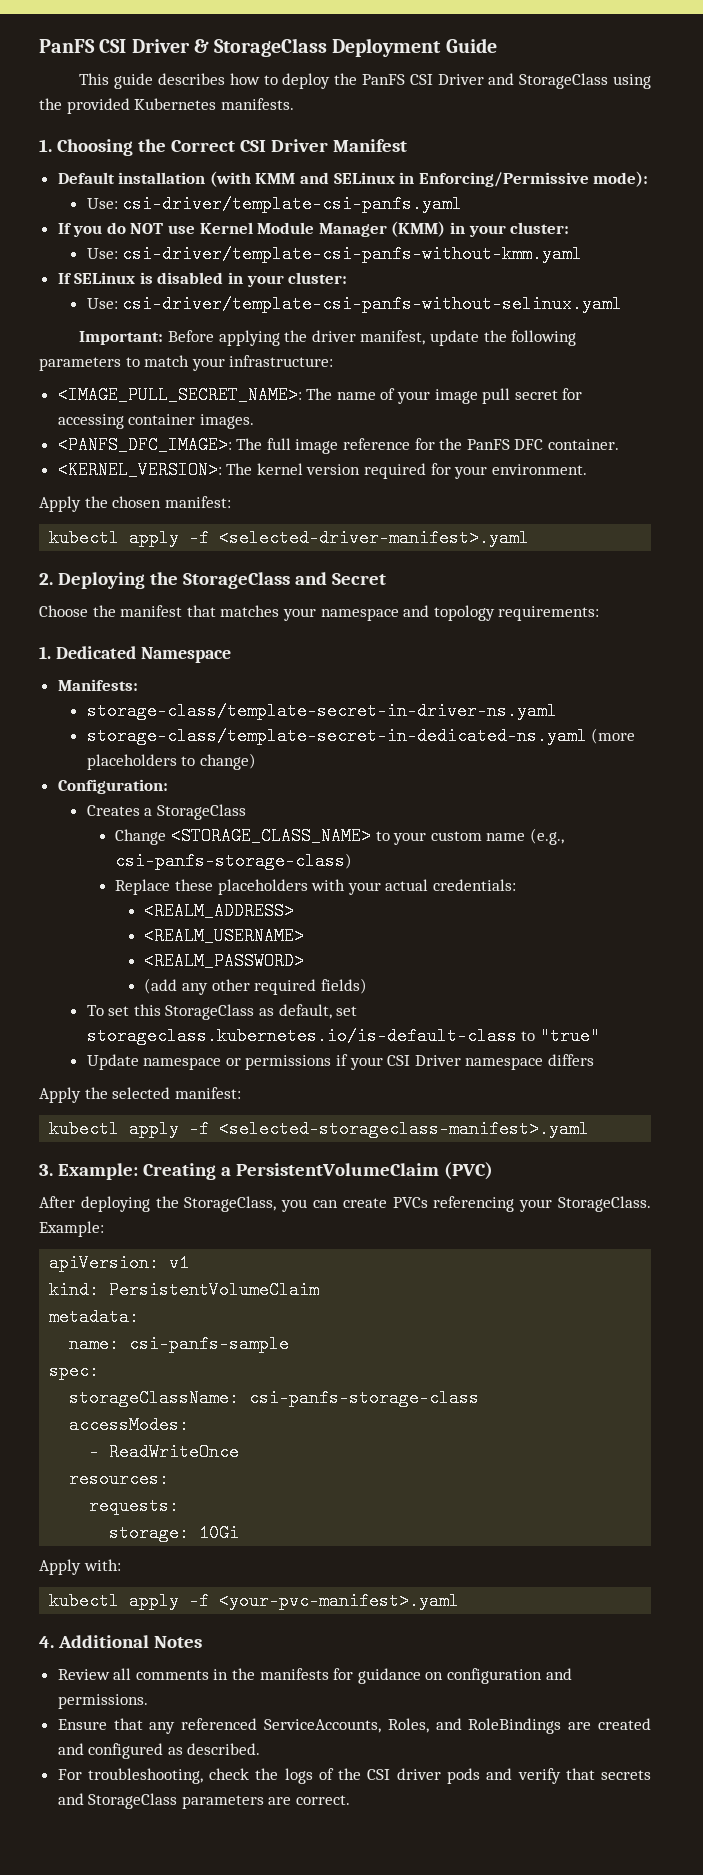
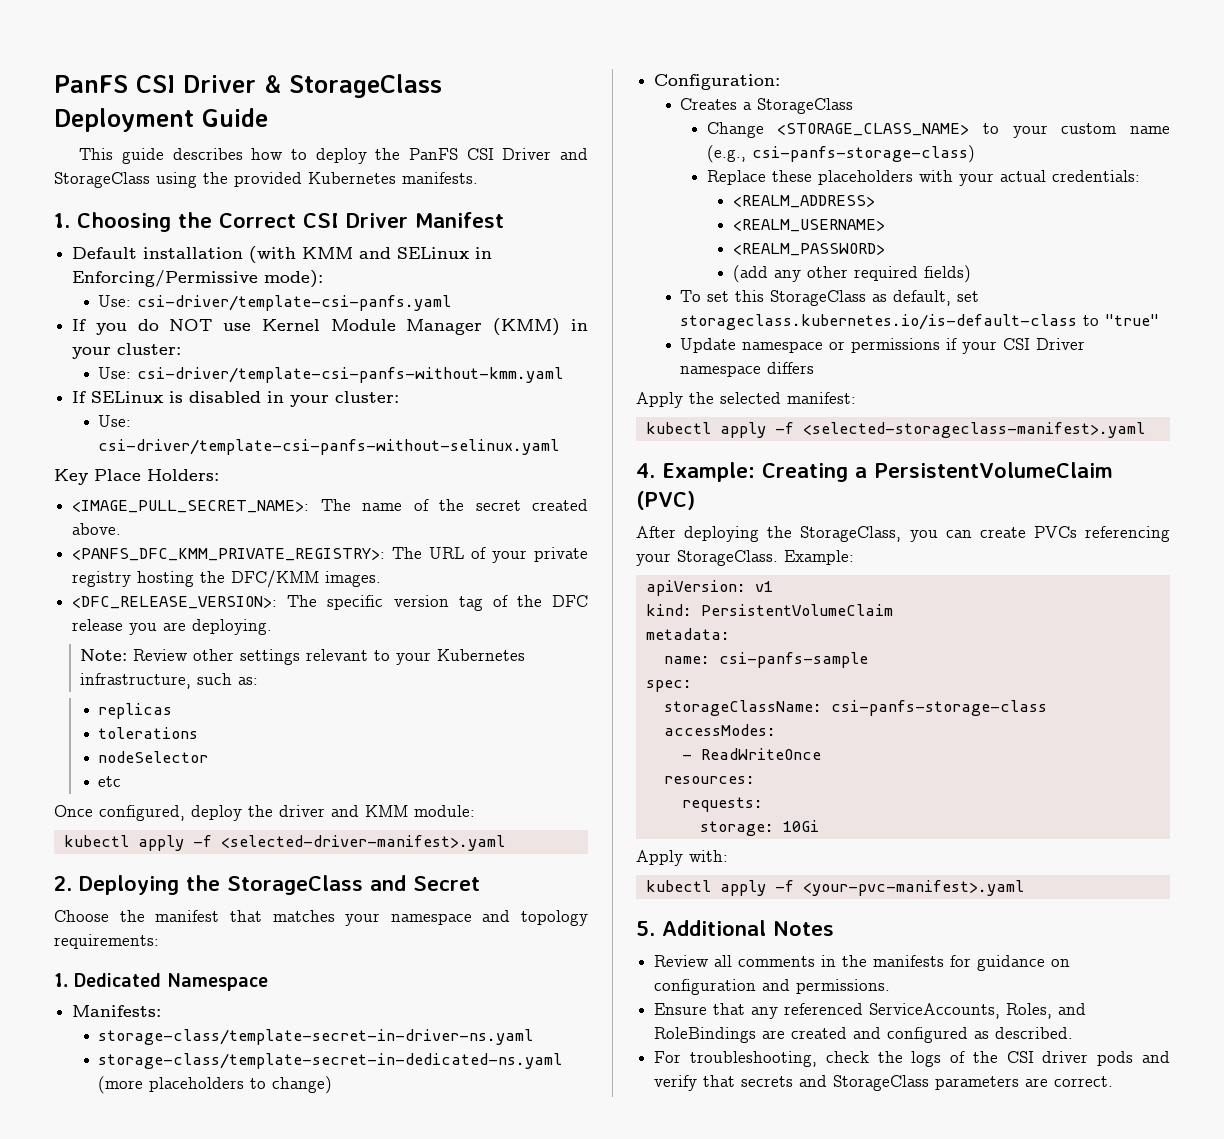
- Important: Before applying the driver manifest, update the following parameters to match your infrastructure:
- <IMAGE_PULL_SECRET_NAME>: The name of your image pull secret for accessing container images.
- <PANFS_DFC_IMAGE>: The full image reference for the PanFS DFC container.
- <KERNEL_VERSION>: The kernel version required for your environment.
- Apply the chosen manifest:
+ Key Place Holders:
+ <IMAGE_PULL_SECRET_NAME>: The name of the secret created above.
+ <PANFS_DFC_KMM_PRIVATE_REGISTRY>: The URL of your private registry hosting the DFC/KMM images.
+ <DFC_RELEASE_VERSION>: The specific version tag of the DFC release you are deploying.
+ Note: Review other settings relevant to your Kubernetes infrastructure, such as:
+ replicas
+ tolerations
+ nodeSelector
+ etc
+ Once configured, deploy the driver and KMM module:
- 3. Example: Creating a PersistentVolumeClaim (PVC)
+ 4. Example: Creating a PersistentVolumeClaim (PVC)
- 4. Additional Notes
+ 5. Additional Notes

